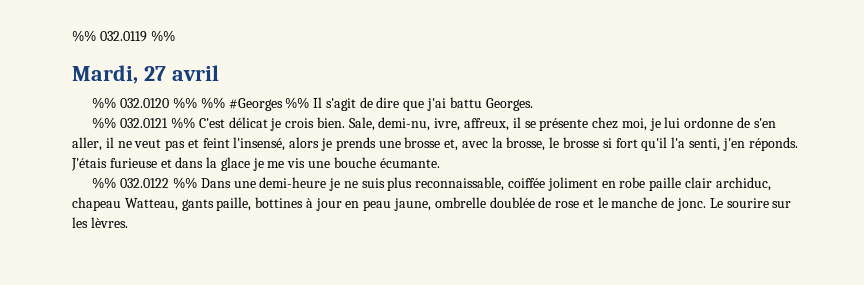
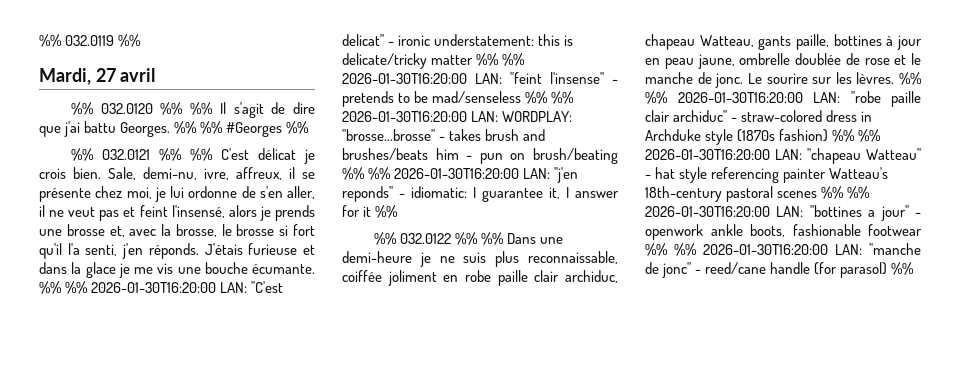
- %% 032.0120 %% %% #Georges %% Il s'agit de dire que j'ai battu Georges.
+ %% 032.0120 %% %% Il s'agit de dire que j'ai battu Georges. %% %% #Georges %%
- %% 032.0121 %% C'est délicat je crois bien.
+ %% 032.0121 %% %% C'est délicat je crois bien.
+ %% %% 2026-01-30T16:20:00 LAN: "C'est delicat" - ironic understatement: this is delicate/tricky matter %% %% 2026-01-30T16:20:00 LAN: "feint l'insense" - pretends to be mad/senseless %% %% 2026-01-30T16:20:00 LAN: WORDPLAY: "brosse...brosse" - takes brush and brushes/beats him - pun on brush/beating %% %% 2026-01-30T16:20:00 LAN: "j'en reponds" - idiomatic: I guarantee it, I answer for it %%
- %% 032.0122 %% Dans une demi-heure je ne suis plus reconnaissable, coiffée joliment en robe paille clair archiduc, chapeau Watteau, gants paille, bottines à jour en peau jaune, ombrelle doublée de rose et le manche de jonc.
+ %% 032.0122 %% %% Dans une demi-heure je ne suis plus reconnaissable, coiffée joliment en robe paille clair archiduc, chapeau Watteau, gants paille, bottines à jour en peau jaune, ombrelle doublée de rose et le manche de jonc.
+ %% %% 2026-01-30T16:20:00 LAN: "robe paille clair archiduc" - straw-colored dress in Archduke style (1870s fashion) %% %% 2026-01-30T16:20:00 LAN: "chapeau Watteau" - hat style referencing painter Watteau's 18th-century pastoral scenes %% %% 2026-01-30T16:20:00 LAN: "bottines a jour" - openwork ankle boots, fashionable footwear %% %% 2026-01-30T16:20:00 LAN: "manche de jonc" - reed/cane handle (for parasol) %%

